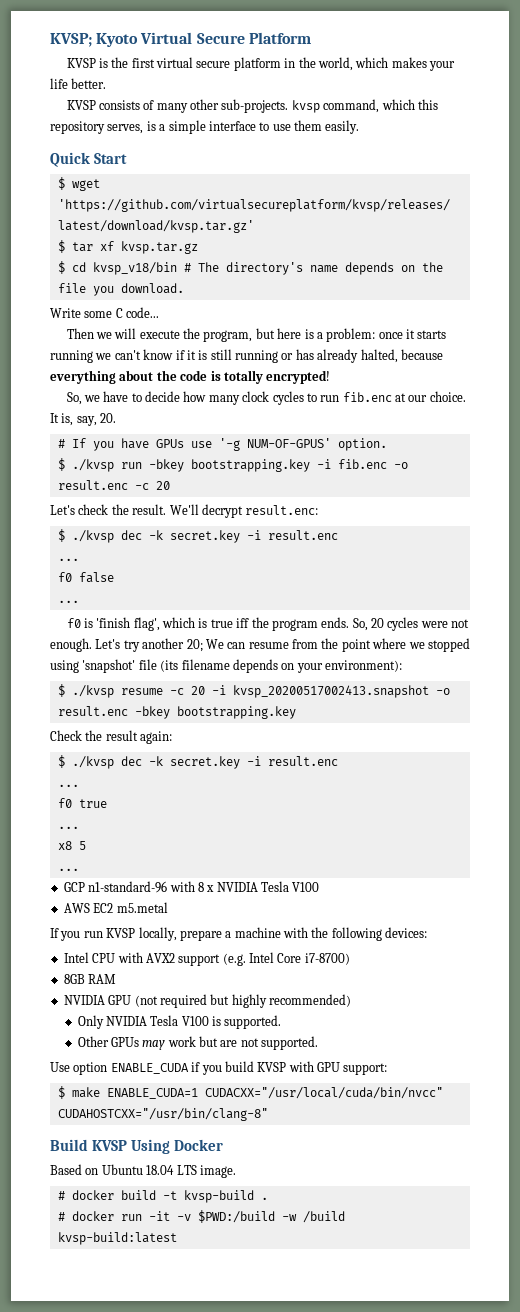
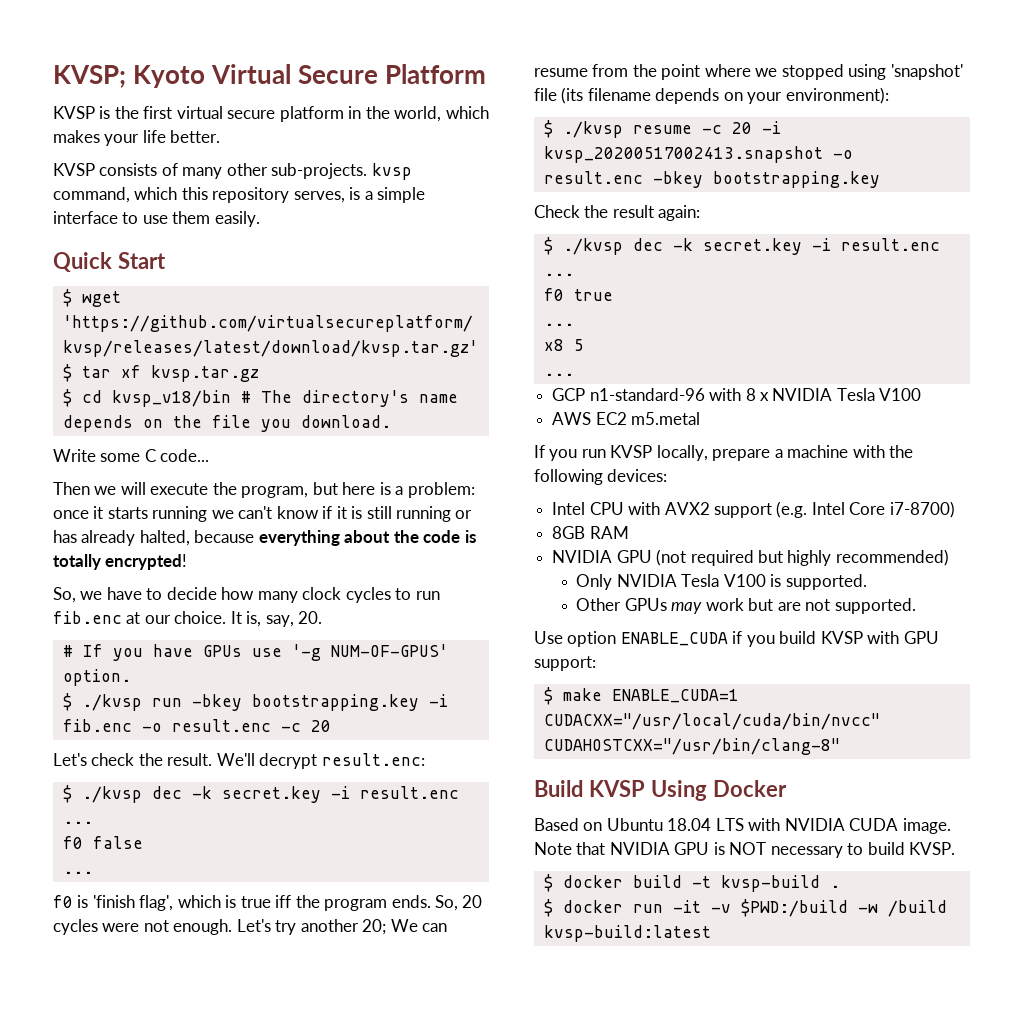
- Based on Ubuntu 18.04 LTS image.
- # docker build -t kvsp-build .
+ Based on Ubuntu 18.04 LTS with NVIDIA CUDA image. Note that NVIDIA GPU is NOT necessary to build KVSP.
+ $ docker build -t kvsp-build .
- # docker run -it -v $PWD:/build -w /build kvsp-build:latest
+ $ docker run -it -v $PWD:/build -w /build kvsp-build:latest

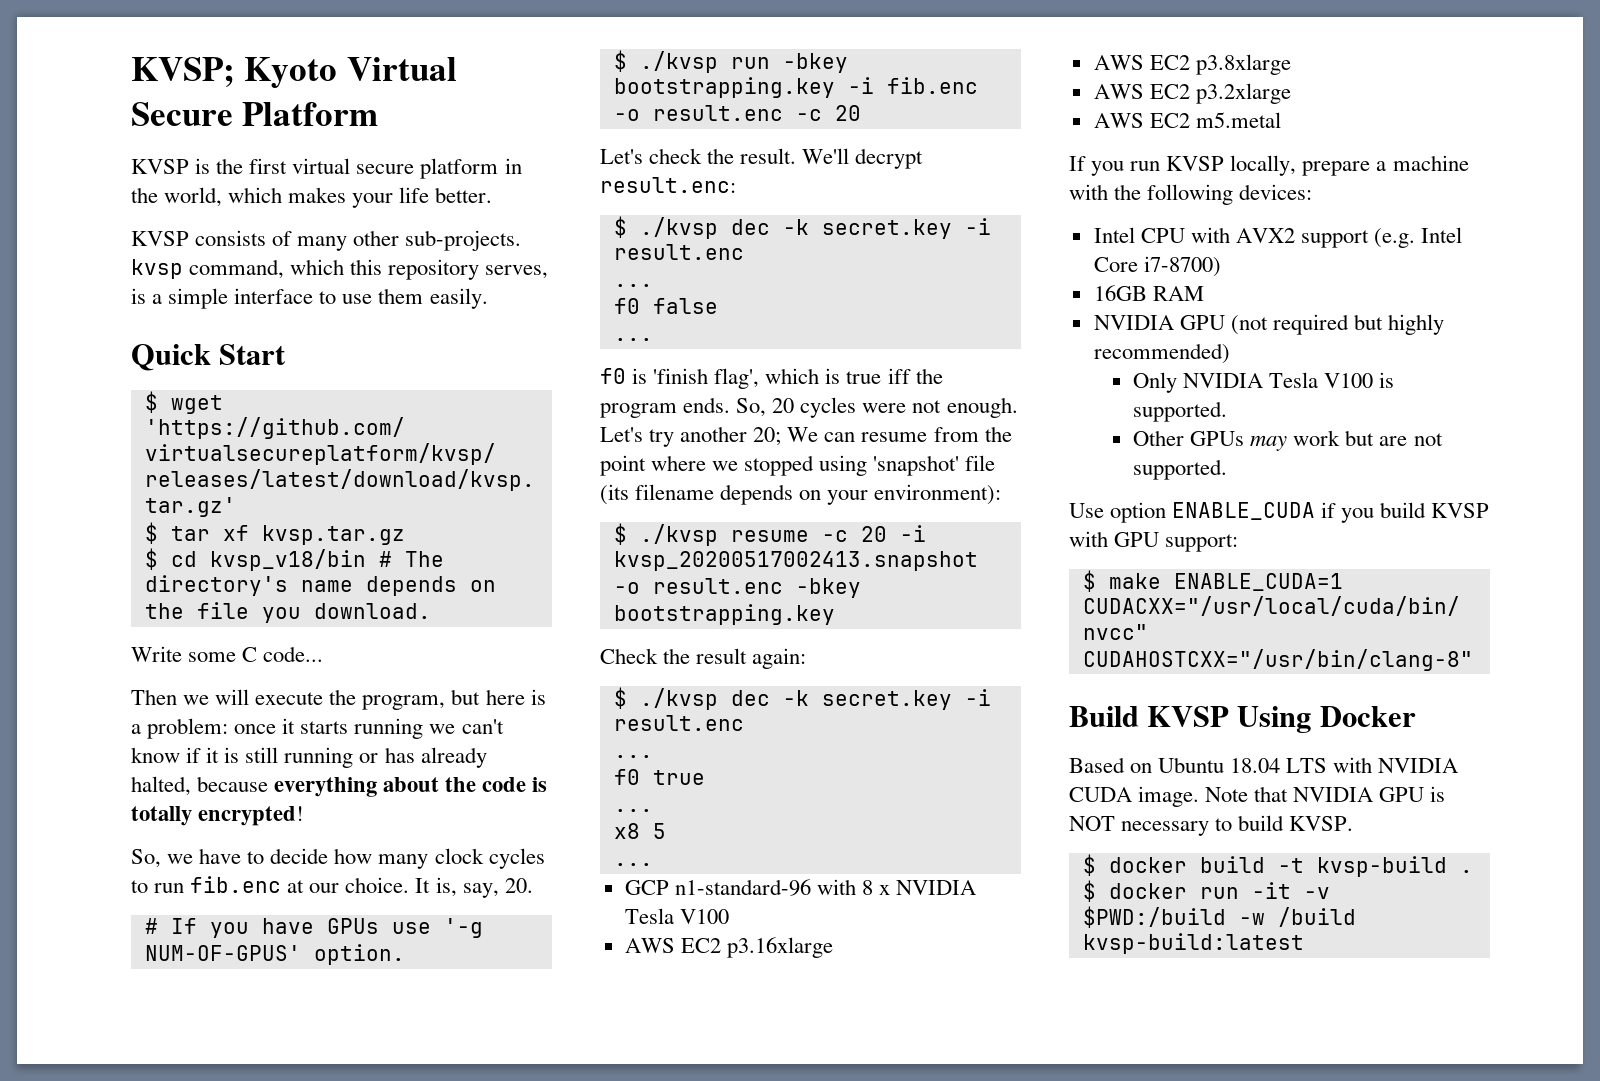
+ AWS EC2 p3.16xlarge
+ AWS EC2 p3.8xlarge
+ AWS EC2 p3.2xlarge
- 8GB RAM
+ 16GB RAM

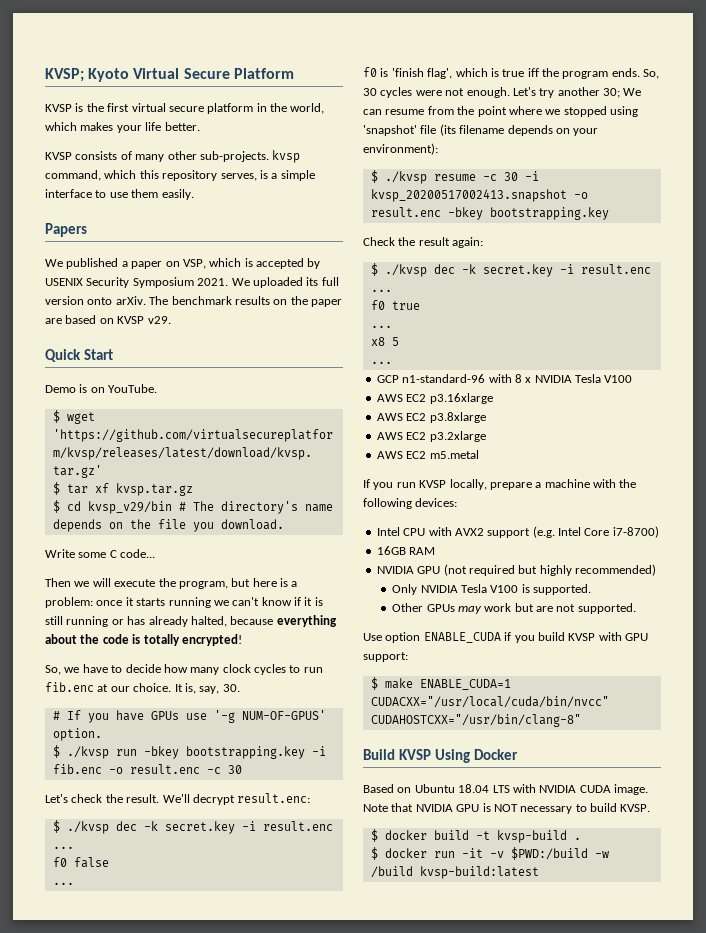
+ Papers
+ We published a paper on VSP, which is accepted by USENIX Security Symposium 2021. We uploaded its full version onto arXiv. The benchmark results on the paper are based on KVSP v29.
  Quick Start
+ Demo is on YouTube.
- $ cd kvsp_v18/bin # The directory's name depends on the file you download.
+ $ cd kvsp_v29/bin # The directory's name depends on the file you download.
- It is, say, 20.
+ It is, say, 30.
- $ ./kvsp run -bkey bootstrapping.key -i fib.enc -o result.enc -c 20
+ $ ./kvsp run -bkey bootstrapping.key -i fib.enc -o result.enc -c 30
- So, 20 cycles were not enough.
+ So, 30 cycles were not enough.
- Let's try another 20; We can resume from the point where we stopped using 'snapshot' file (its filename depends on your environment):
+ Let's try another 30; We can resume from the point where we stopped using 'snapshot' file (its filename depends on your environment):
- $ ./kvsp resume -c 20 -i kvsp_20200517002413.snapshot -o result.enc -bkey bootstrapping.key
+ $ ./kvsp resume -c 30 -i kvsp_20200517002413.snapshot -o result.enc -bkey bootstrapping.key

